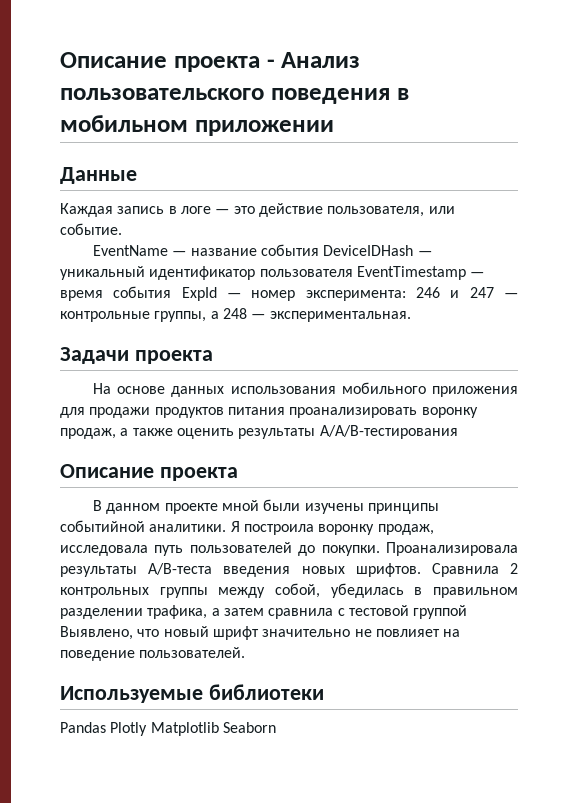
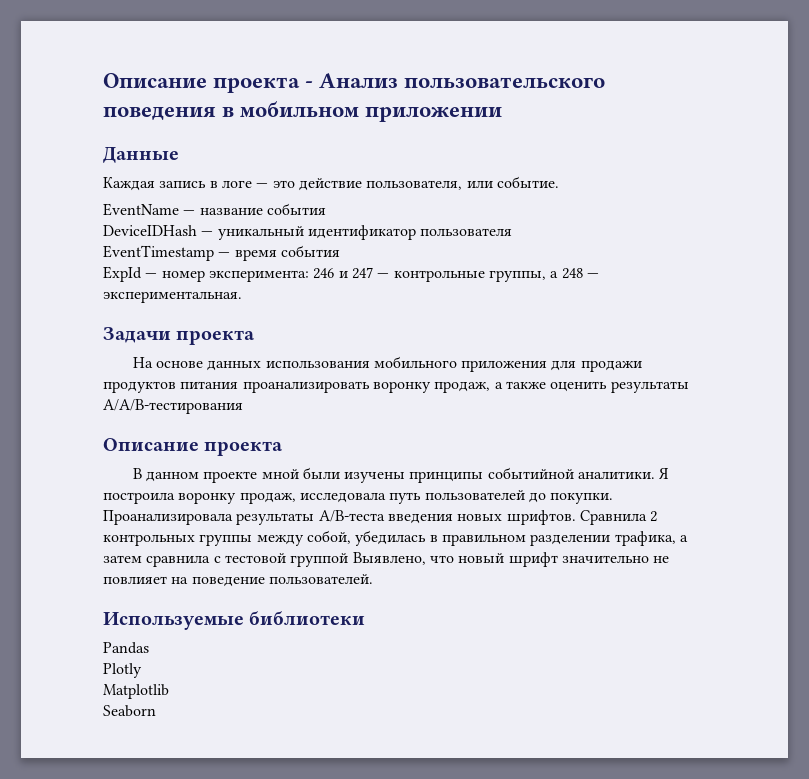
- EventName — название события DeviceIDHash — уникальный идентификатор пользователя EventTimestamp — время события ExpId — номер эксперимента: 246 и 247 — контрольные группы, а 248 — экспериментальная.
+ EventName — название события
+ DeviceIDHash — уникальный идентификатор пользователя
+ EventTimestamp — время события
+ ExpId — номер эксперимента: 246 и 247 — контрольные группы, а 248 — экспериментальная.
- Pandas Plotly Matplotlib Seaborn
+ Pandas
+ Plotly
+ Matplotlib
+ Seaborn

